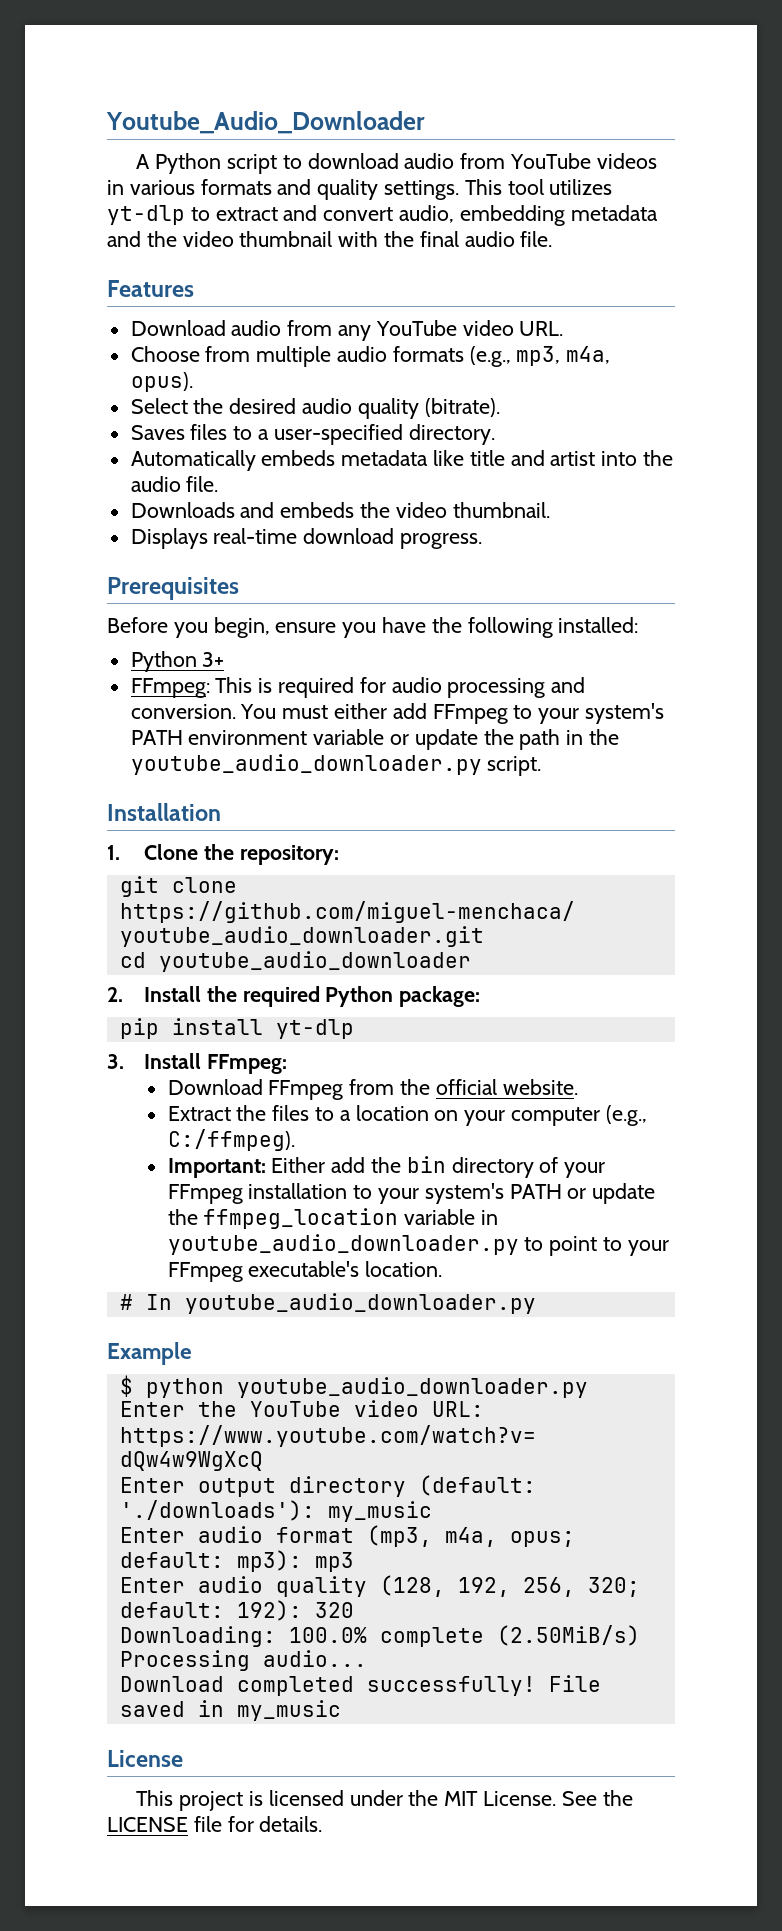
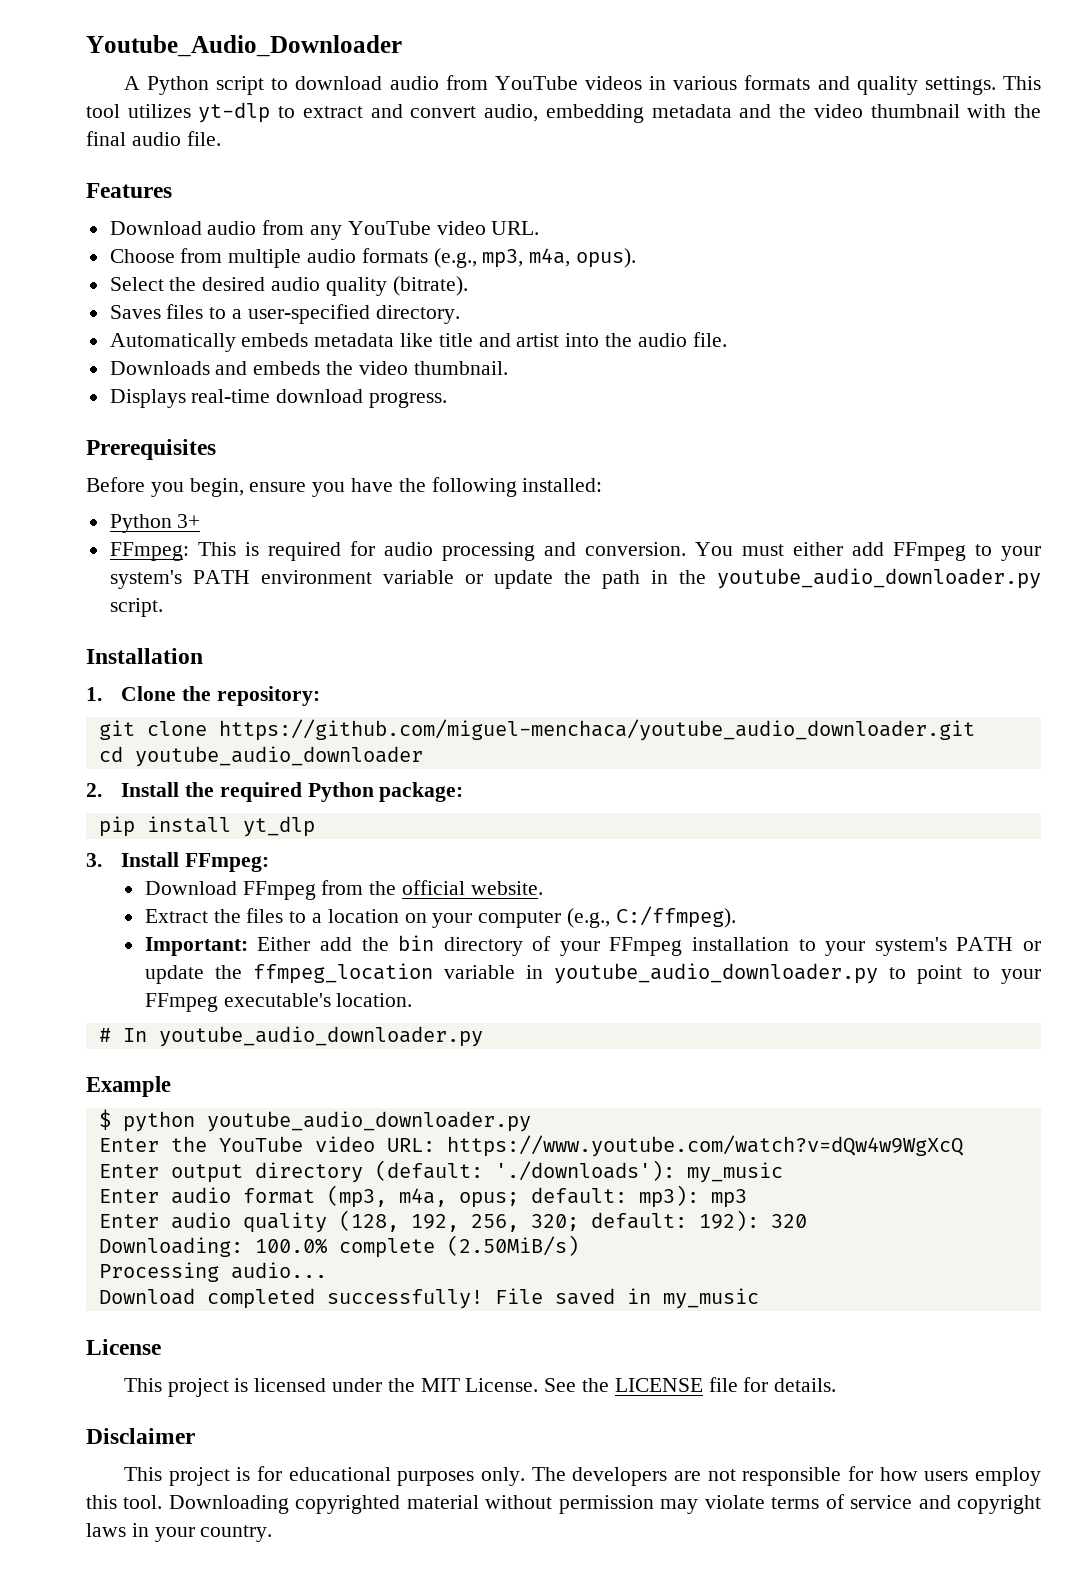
- pip install yt-dlp
+ pip install yt_dlp
+ Disclaimer
+ This project is for educational purposes only. The developers are not responsible for how users employ this tool. Downloading copyrighted material without permission may violate terms of service and copyright laws in your country.

